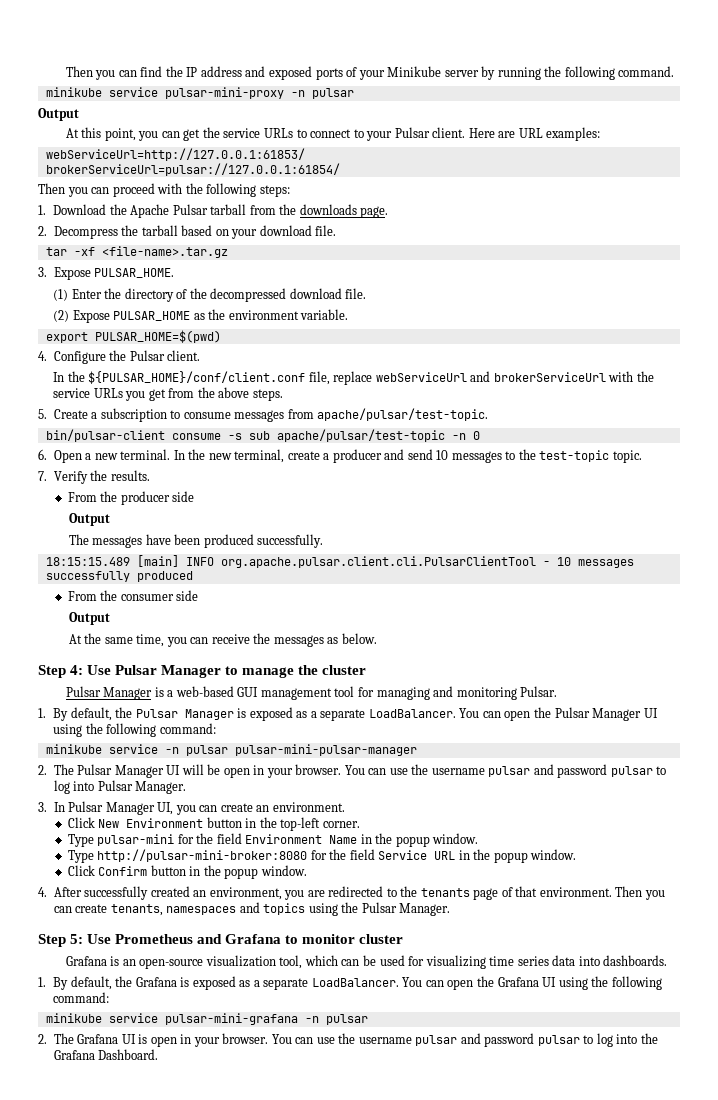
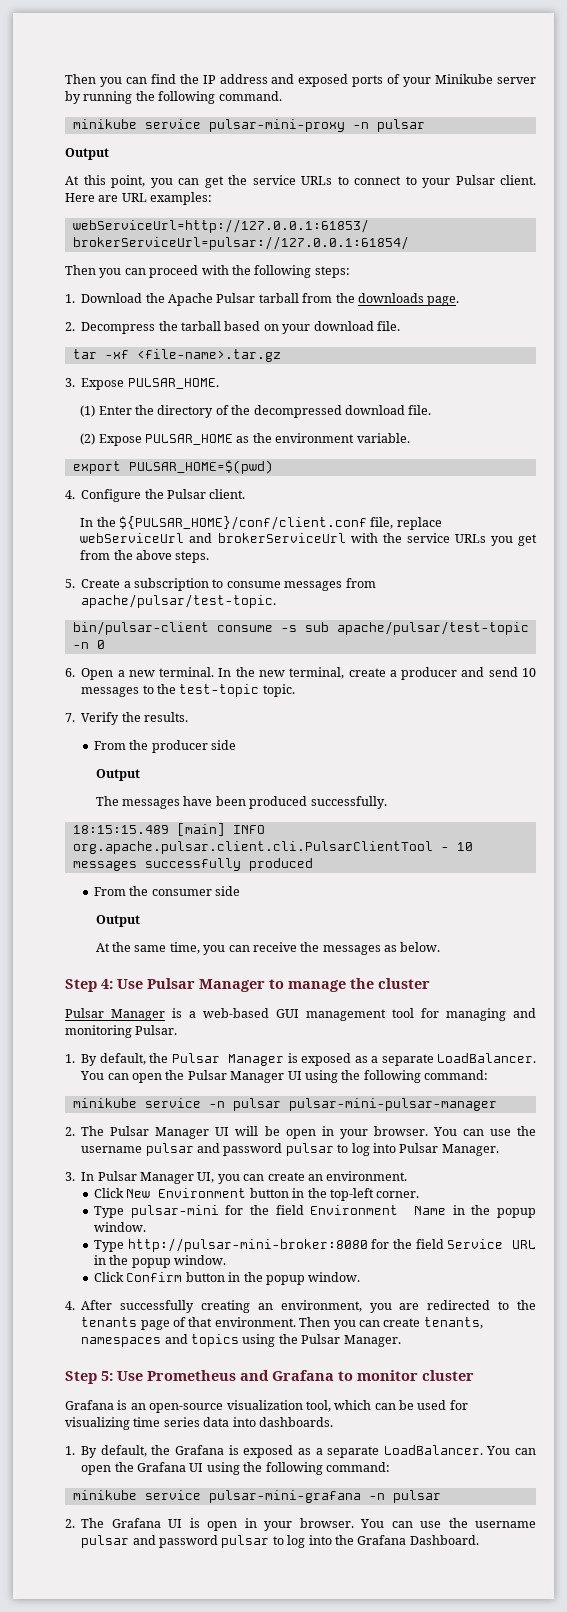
- 4. After successfully created an environment, you are redirected to the tenants page of that environment.
+ 4. After successfully creating an environment, you are redirected to the tenants page of that environment.

